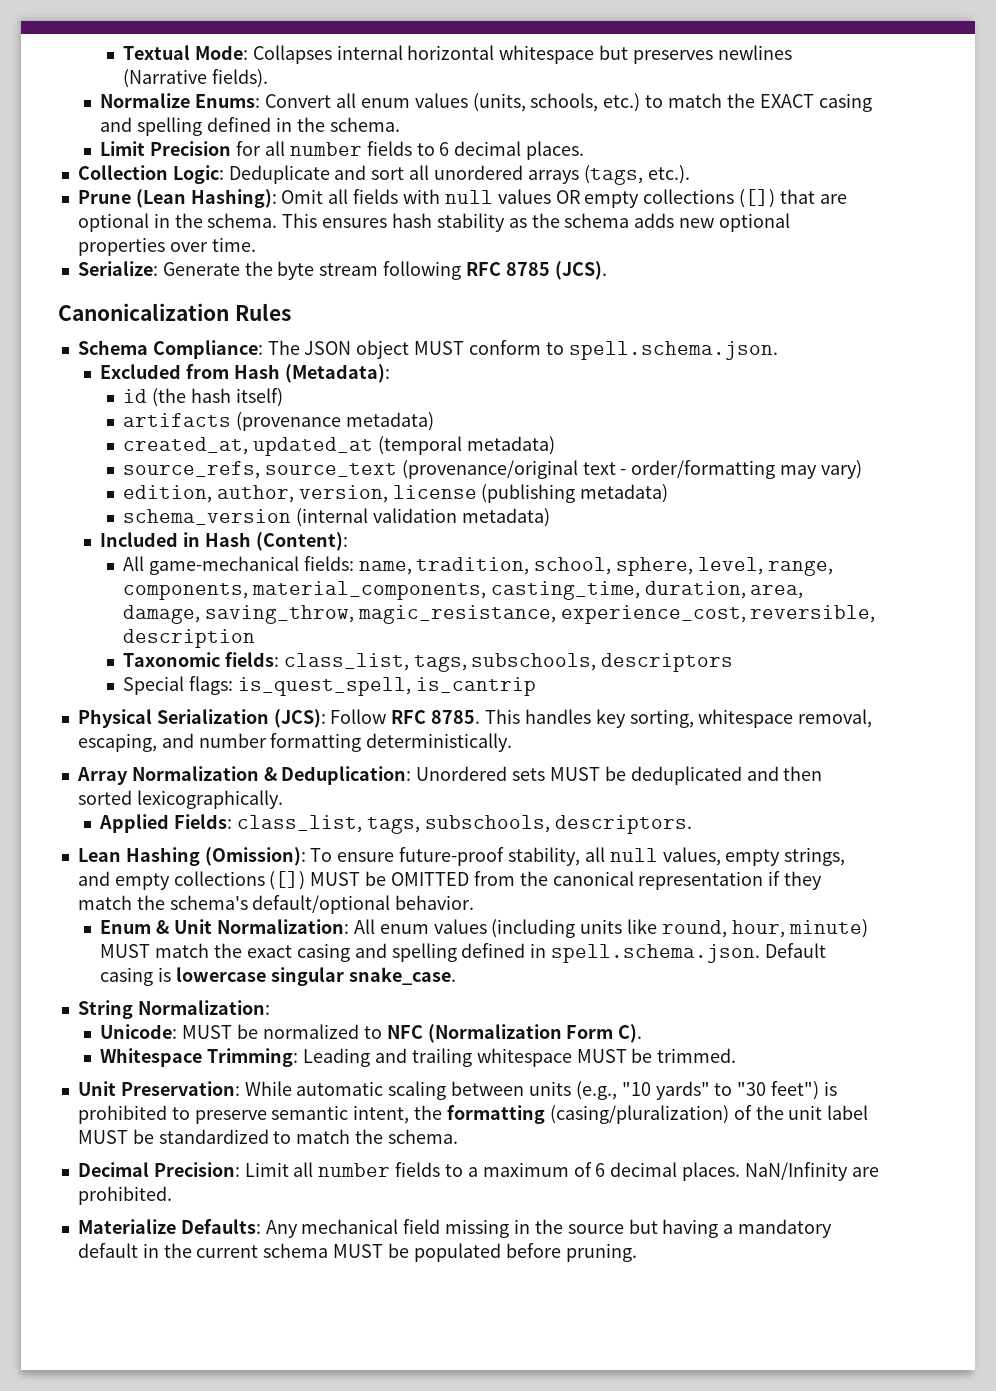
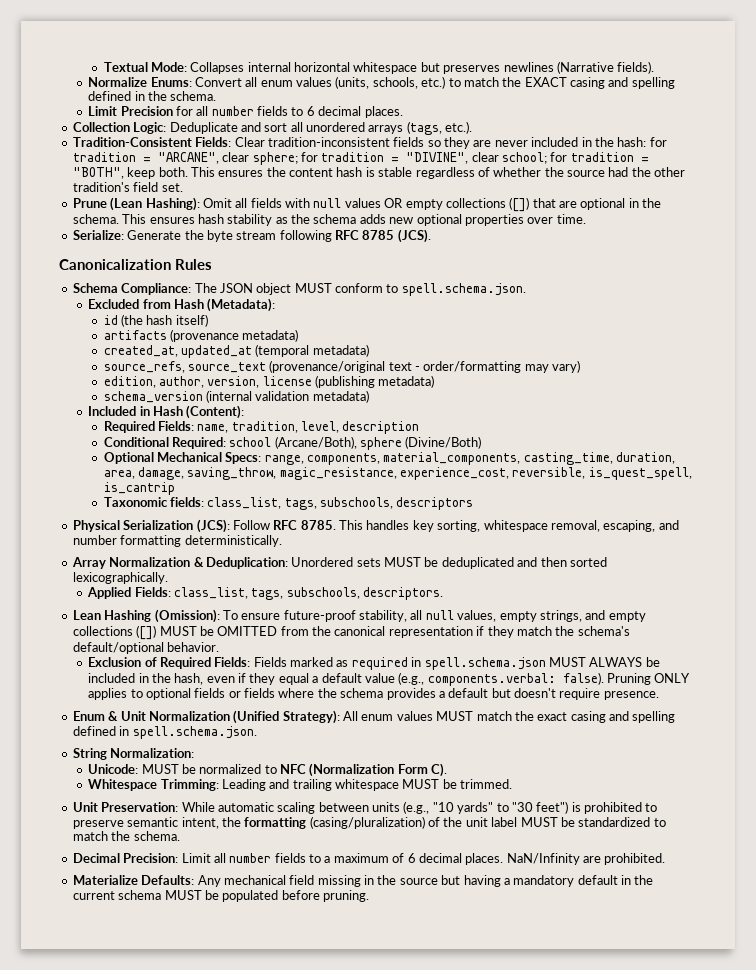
+ Tradition-Consistent Fields: Clear tradition-inconsistent fields so they are never included in the hash: for tradition = "ARCANE", clear sphere; for tradition = "DIVINE", clear school; for tradition = "BOTH", keep both. This ensures the content hash is stable regardless of whether the source had the other tradition's field set.
- All game-mechanical fields: name, tradition, school, sphere, level, range, components, material_components, casting_time, duration, area, damage, saving_throw, magic_resistance, experience_cost, reversible, description
+ Required Fields: name, tradition, level, description
+ Conditional Required: school (Arcane/Both), sphere (Divine/Both)
+ Optional Mechanical Specs: range, components, material_components, casting_time, duration, area, damage, saving_throw, magic_resistance, experience_cost, reversible, is_quest_spell, is_cantrip
- Special flags: is_quest_spell, is_cantrip
- Enum & Unit Normalization: All enum values (including units like round, hour, minute) MUST match the exact casing and spelling defined in spell.schema.json. Default casing is lowercase singular snake_case.
+ Exclusion of Required Fields: Fields marked as required in spell.schema.json MUST ALWAYS be included in the hash, even if they equal a default value (e.g., components.verbal: false). Pruning ONLY applies to optional fields or fields where the schema provides a default but doesn't require presence.
+ Enum & Unit Normalization (Unified Strategy): All enum values MUST match the exact casing and spelling defined in spell.schema.json.

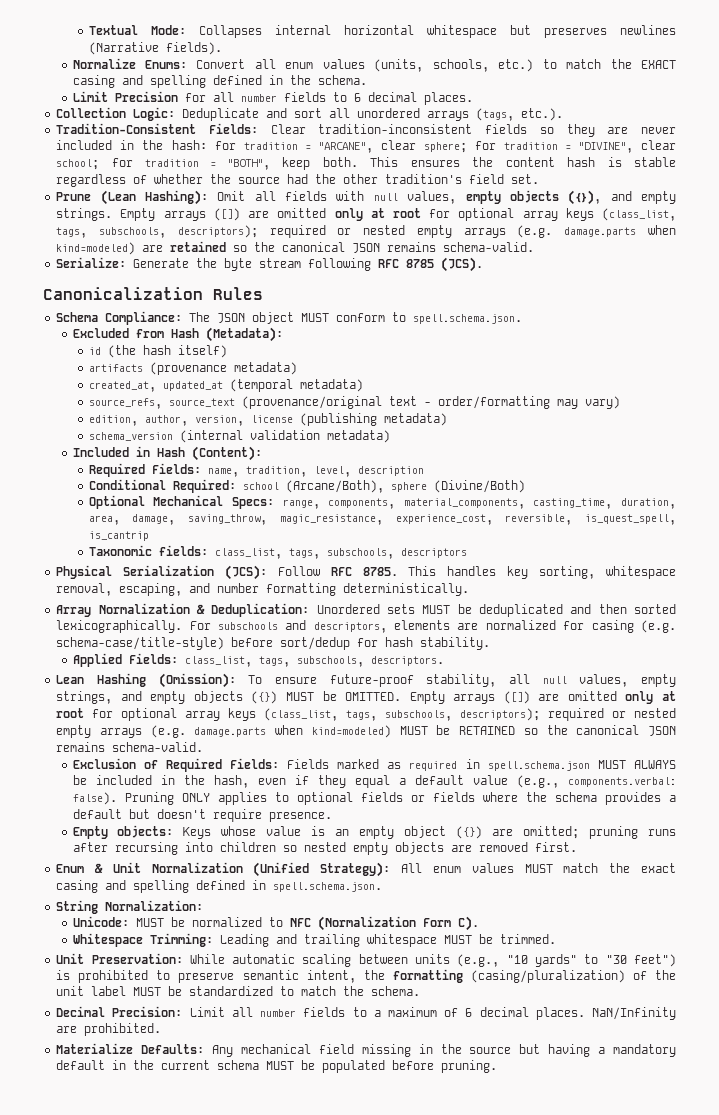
- Prune (Lean Hashing): Omit all fields with null values OR empty collections ([]) that are optional in the schema. This ensures hash stability as the schema adds new optional properties over time.
+ Prune (Lean Hashing): Omit all fields with null values, empty objects ({}), and empty strings. Empty arrays ([]) are omitted only at root for optional array keys (class_list, tags, subschools, descriptors); required or nested empty arrays (e.g. damage.parts when kind=modeled) are retained so the canonical JSON remains schema-valid.
+ For subschools and descriptors, elements are normalized for casing (e.g. schema-case/title-style) before sort/dedup for hash stability.
- Lean Hashing (Omission): To ensure future-proof stability, all null values, empty strings, and empty collections ([]) MUST be OMITTED from the canonical representation if they match the schema's default/optional behavior.
+ Lean Hashing (Omission): To ensure future-proof stability, all null values, empty strings, and empty objects ({}) MUST be OMITTED. Empty arrays ([]) are omitted only at root for optional array keys (class_list, tags, subschools, descriptors); required or nested empty arrays (e.g. damage.parts when kind=modeled) MUST be RETAINED so the canonical JSON remains schema-valid.
+ Empty objects: Keys whose value is an empty object ({}) are omitted; pruning runs after recursing into children so nested empty objects are removed first.

